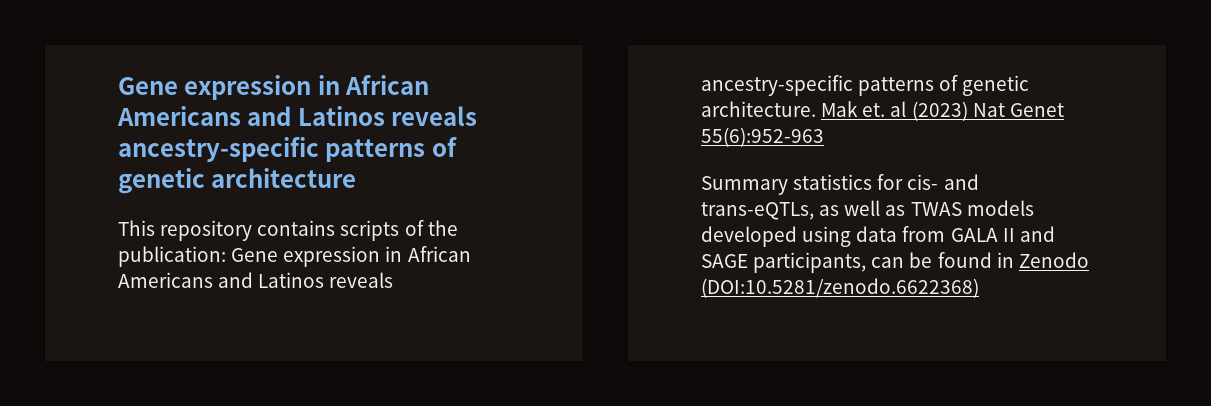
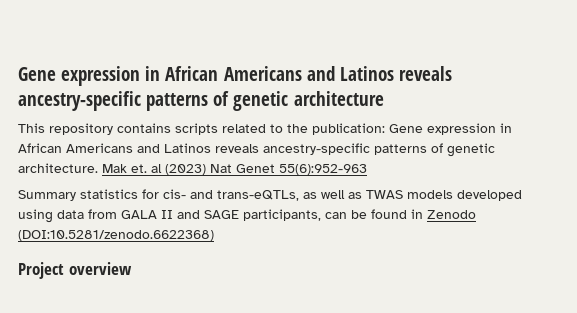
- This repository contains scripts of the publication: Gene expression in African Americans and Latinos reveals ancestry-specific patterns of genetic architecture.
+ This repository contains scripts related to the publication: Gene expression in African Americans and Latinos reveals ancestry-specific patterns of genetic architecture.
+ Project overview

